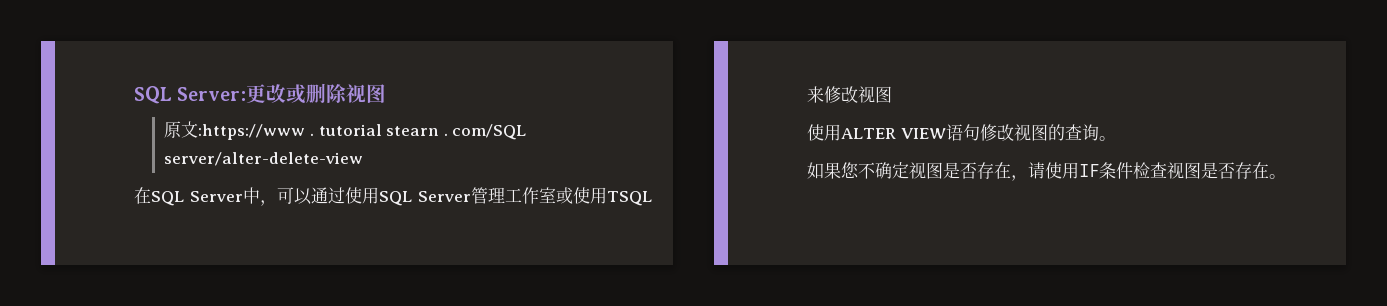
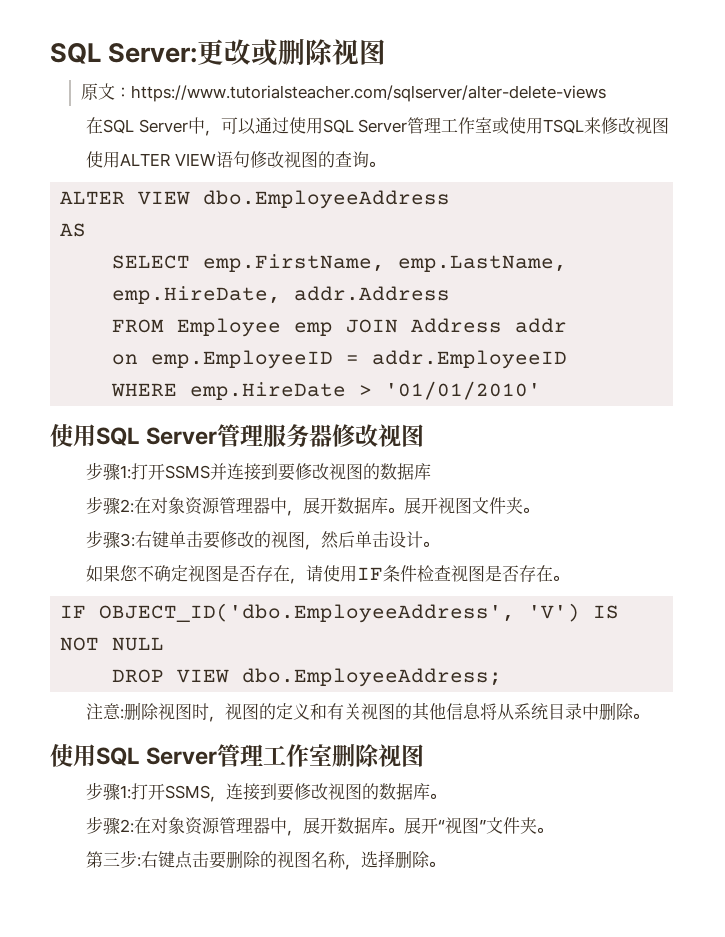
- 原文:https://www . tutorial stearn . com/SQL server/alter-delete-view
+ 原文：https://www.tutorialsteacher.com/sqlserver/alter-delete-views
+ ALTER VIEW dbo.EmployeeAddress
+ AS
+ SELECT emp.FirstName, emp.LastName, emp.HireDate, addr.Address
+ FROM Employee emp JOIN Address addr
+ on emp.EmployeeID = addr.EmployeeID
+ WHERE emp.HireDate > '01/01/2010'
+ 使用SQL Server管理服务器修改视图
+ 步骤1:打开SSMS并连接到要修改视图的数据库
+ 步骤2:在对象资源管理器中，展开数据库。展开视图文件夹。
+ 步骤3:右键单击要修改的视图，然后单击设计。
+ IF OBJECT_ID('dbo.EmployeeAddress', 'V') IS NOT NULL
+ DROP VIEW dbo.EmployeeAddress;
+ 注意:删除视图时，视图的定义和有关视图的其他信息将从系统目录中删除。
+ 使用SQL Server管理工作室删除视图
+ 步骤1:打开SSMS，连接到要修改视图的数据库。
+ 步骤2:在对象资源管理器中，展开数据库。展开“视图”文件夹。
+ 第三步:右键点击要删除的视图名称，选择删除。

